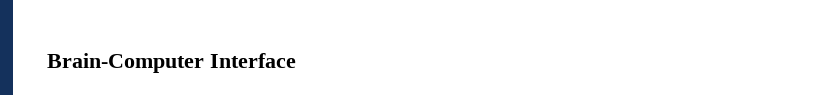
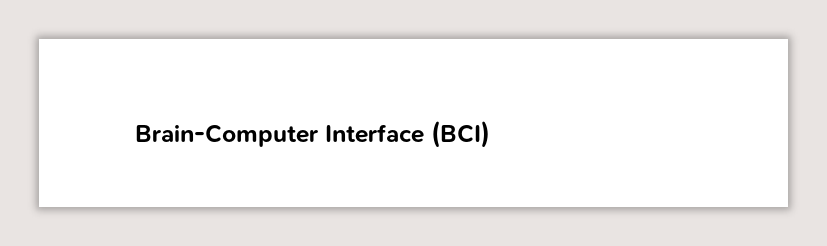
- Brain-Computer Interface
+ Brain-Computer Interface (BCI)

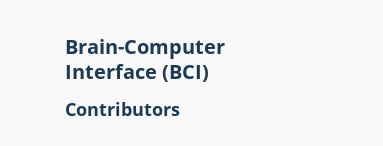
+ Contributors

